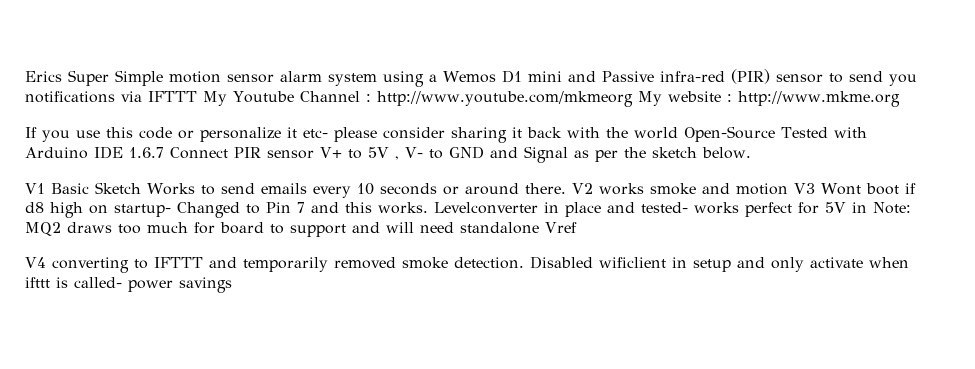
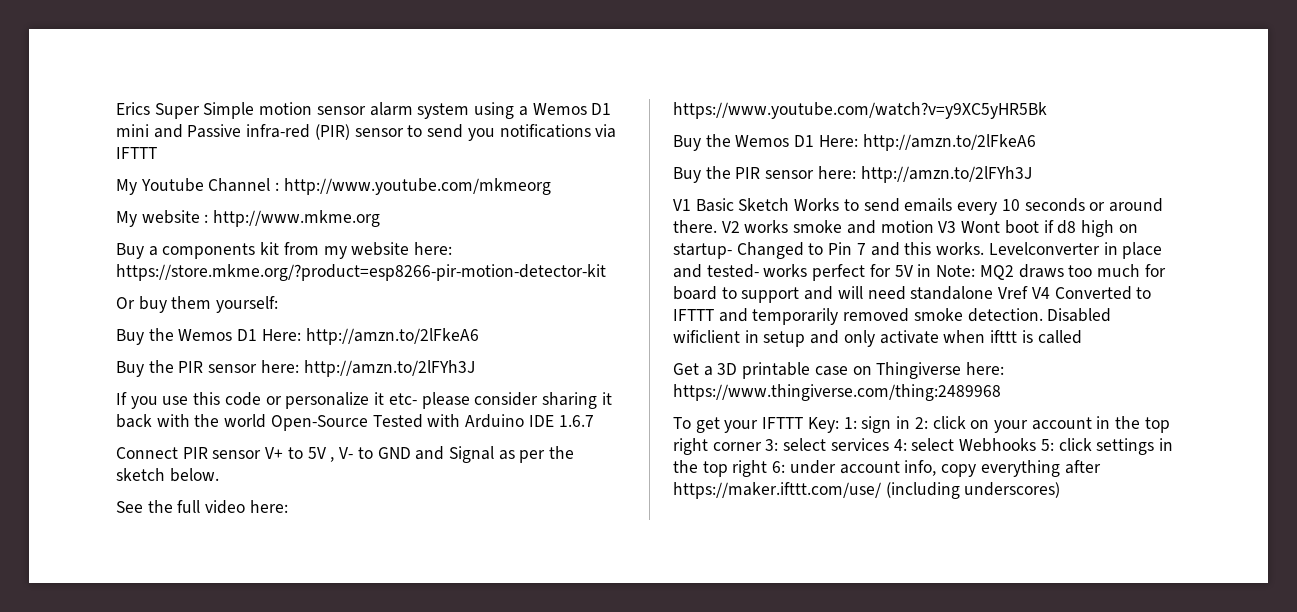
- Erics Super Simple motion sensor alarm system using a Wemos D1 mini and Passive infra-red (PIR) sensor to send you notifications via IFTTT My Youtube Channel : http://www.youtube.com/mkmeorg My website : http://www.mkme.org
+ Erics Super Simple motion sensor alarm system using a Wemos D1 mini and Passive infra-red (PIR) sensor to send you notifications via IFTTT
+ My Youtube Channel : http://www.youtube.com/mkmeorg
+ My website : http://www.mkme.org
+ Buy a components kit from my website here: https://store.mkme.org/?product=esp8266-pir-motion-detector-kit
+ Or buy them yourself:
+ Buy the Wemos D1 Here: http://amzn.to/2lFkeA6
+ Buy the PIR sensor here: http://amzn.to/2lFYh3J
- If you use this code or personalize it etc- please consider sharing it back with the world Open-Source Tested with Arduino IDE 1.6.7 Connect PIR sensor V+ to 5V , V- to GND and Signal as per the sketch below.
+ If you use this code or personalize it etc- please consider sharing it back with the world Open-Source Tested with Arduino IDE 1.6.7
+ Connect PIR sensor V+ to 5V , V- to GND and Signal as per the sketch below.
+ See the full video here: https://www.youtube.com/watch?v=y9XC5yHR5Bk
+ Buy the Wemos D1 Here: http://amzn.to/2lFkeA6
+ Buy the PIR sensor here: http://amzn.to/2lFYh3J
- Levelconverter in place and tested- works perfect for 5V in Note: MQ2 draws too much for board to support and will need standalone Vref
- V4 converting to IFTTT and temporarily removed smoke detection.
+ Levelconverter in place and tested- works perfect for 5V in Note: MQ2 draws too much for board to support and will need standalone Vref V4 Converted to IFTTT and temporarily removed smoke detection.
- Disabled wificlient in setup and only activate when ifttt is called- power savings
+ Disabled wificlient in setup and only activate when ifttt is called
+ Get a 3D printable case on Thingiverse here: https://www.thingiverse.com/thing:2489968
+ To get your IFTTT Key: 1: sign in 2: click on your account in the top right corner 3: select services 4: select Webhooks 5: click settings in the top right 6: under account info, copy everything after https://maker.ifttt.com/use/ (including underscores)

